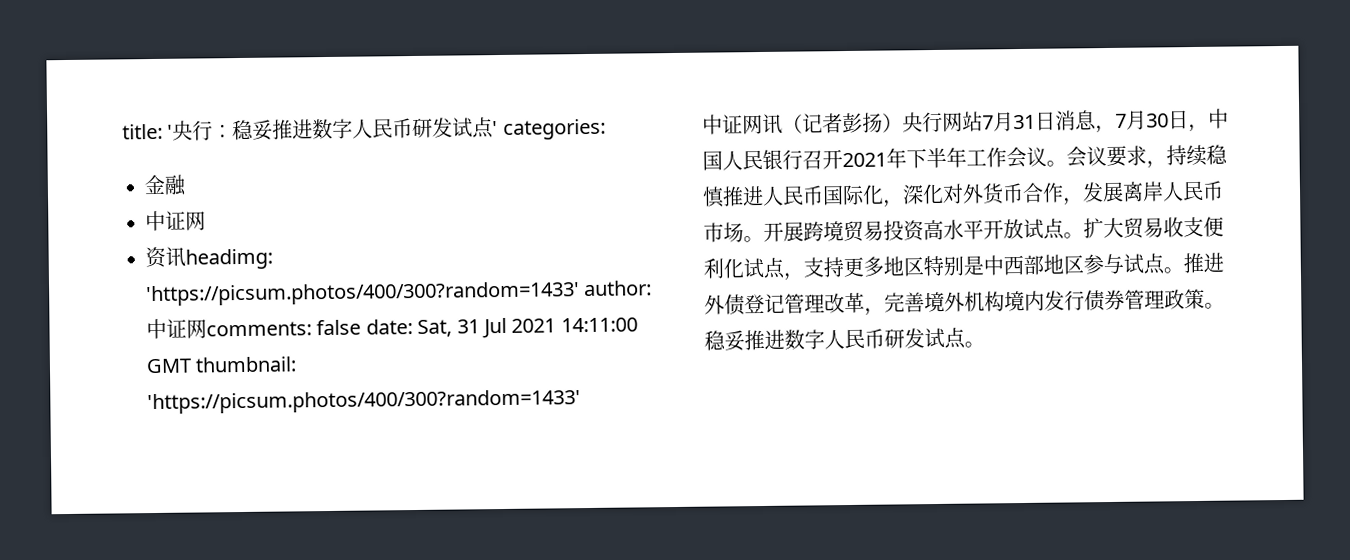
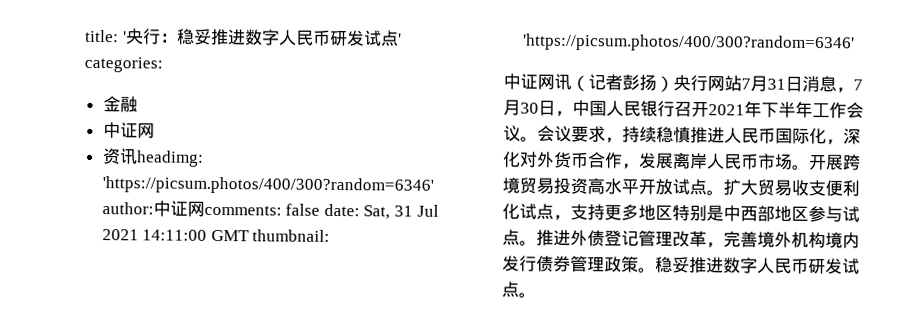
- 资讯headimg: 'https://picsum.photos/400/300?random=1433' author:中证网comments: false date: Sat, 31 Jul 2021 14:11:00 GMT thumbnail: 'https://picsum.photos/400/300?random=1433'
+ 资讯headimg: 'https://picsum.photos/400/300?random=6346' author:中证网comments: false date: Sat, 31 Jul 2021 14:11:00 GMT thumbnail: 'https://picsum.photos/400/300?random=6346'

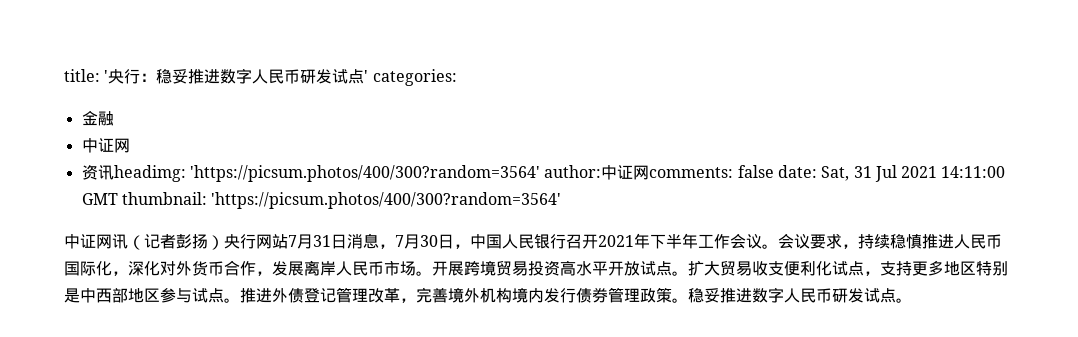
- 资讯headimg: 'https://picsum.photos/400/300?random=6346' author:中证网comments: false date: Sat, 31 Jul 2021 14:11:00 GMT thumbnail: 'https://picsum.photos/400/300?random=6346'
+ 资讯headimg: 'https://picsum.photos/400/300?random=3564' author:中证网comments: false date: Sat, 31 Jul 2021 14:11:00 GMT thumbnail: 'https://picsum.photos/400/300?random=3564'

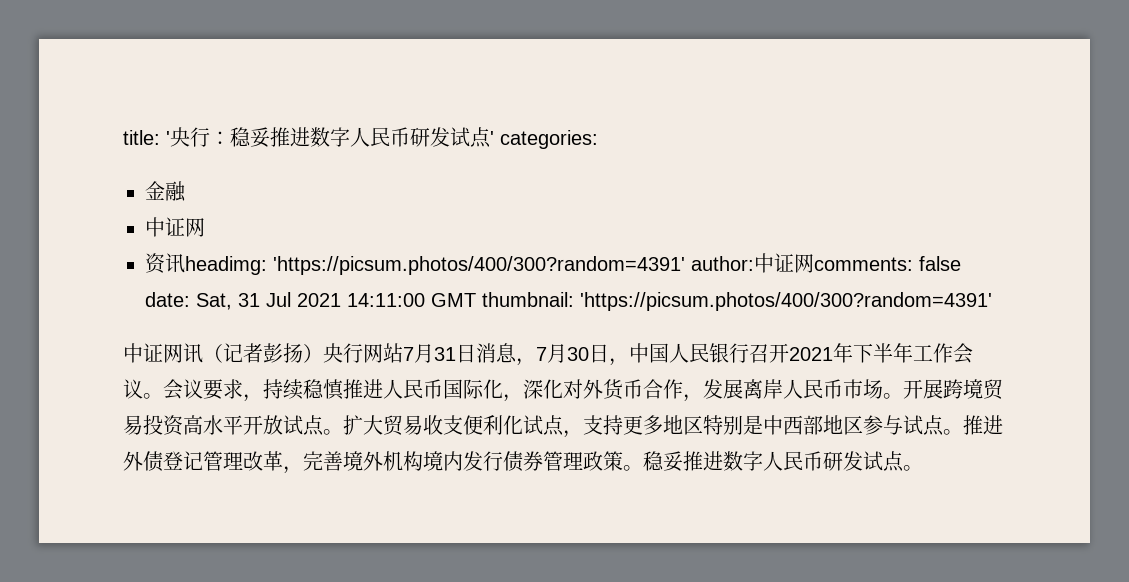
- 资讯headimg: 'https://picsum.photos/400/300?random=3564' author:中证网comments: false date: Sat, 31 Jul 2021 14:11:00 GMT thumbnail: 'https://picsum.photos/400/300?random=3564'
+ 资讯headimg: 'https://picsum.photos/400/300?random=4391' author:中证网comments: false date: Sat, 31 Jul 2021 14:11:00 GMT thumbnail: 'https://picsum.photos/400/300?random=4391'

